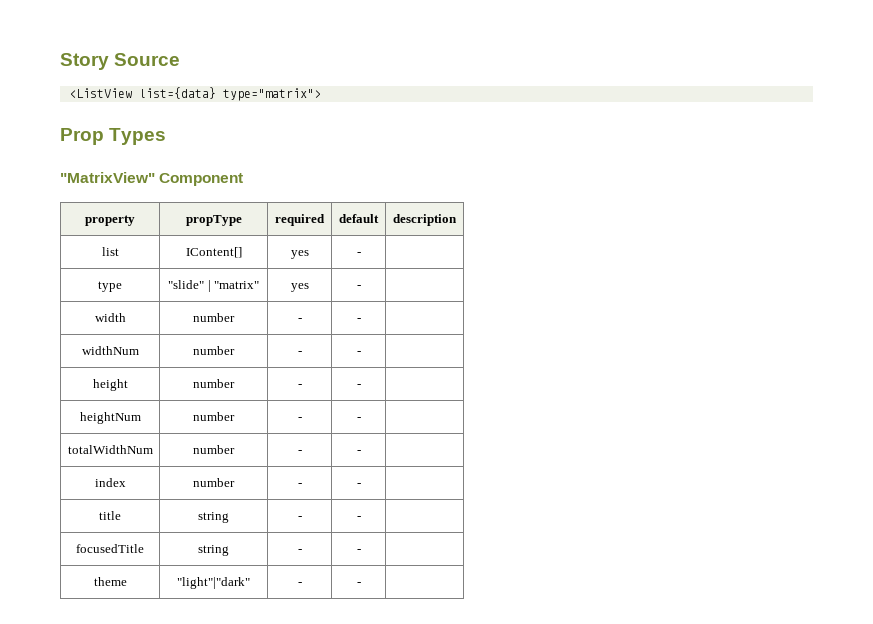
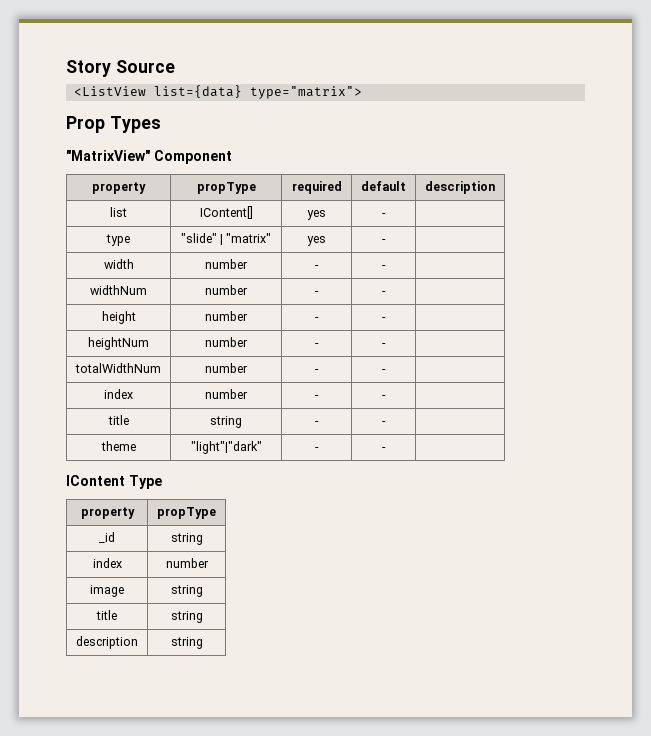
- focusedTitle | string | - | - |
+ IContent Type
+ property | propType
+ _id | string
+ index | number
+ image | string
+ title | string
+ description | string

